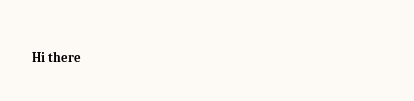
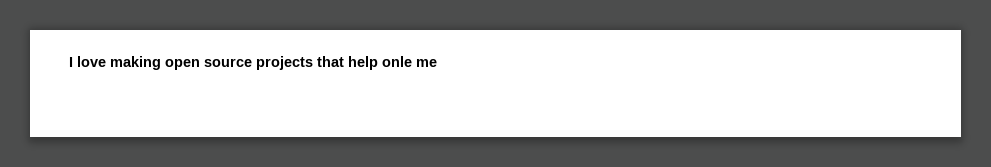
- Hi there
+ I love making open source projects that help onle me

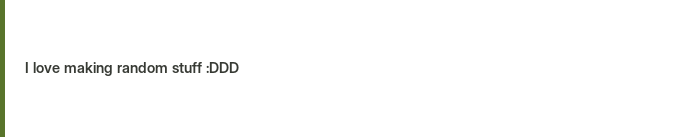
- I love making open source projects that help onle me
+ I love making random stuff :DDD

